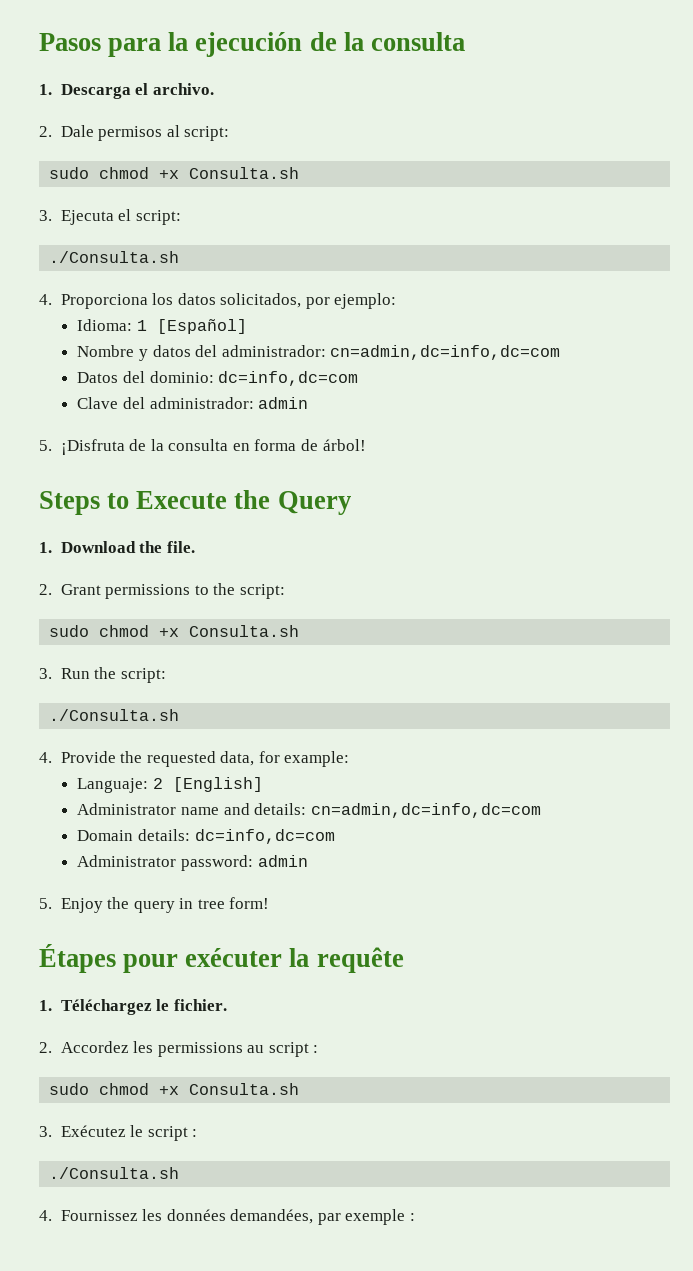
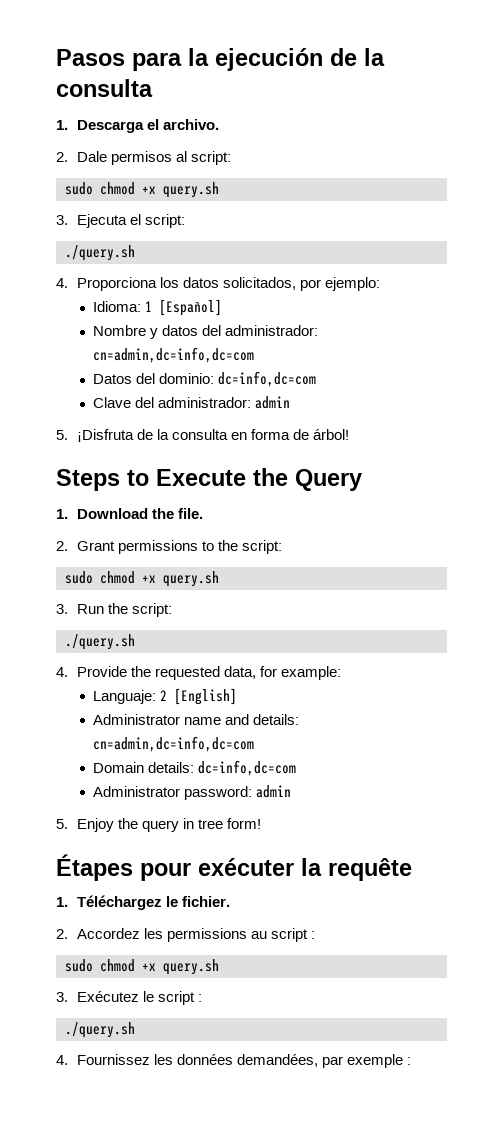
  2. Dale permisos al script:
- sudo chmod +x Consulta.sh
+ sudo chmod +x query.sh
  3. Ejecuta el script:
- ./Consulta.sh
+ ./query.sh
  2. Grant permissions to the script:
- sudo chmod +x Consulta.sh
+ sudo chmod +x query.sh
  3. Run the script:
- ./Consulta.sh
+ ./query.sh
  2. Accordez les permissions au script :
- sudo chmod +x Consulta.sh
+ sudo chmod +x query.sh
  3. Exécutez le script :
- ./Consulta.sh
+ ./query.sh

